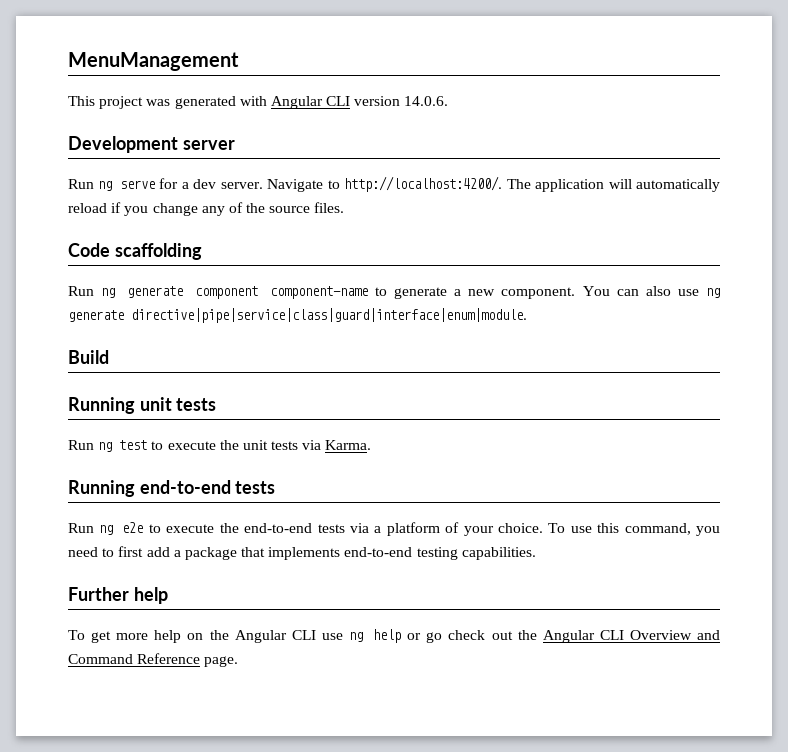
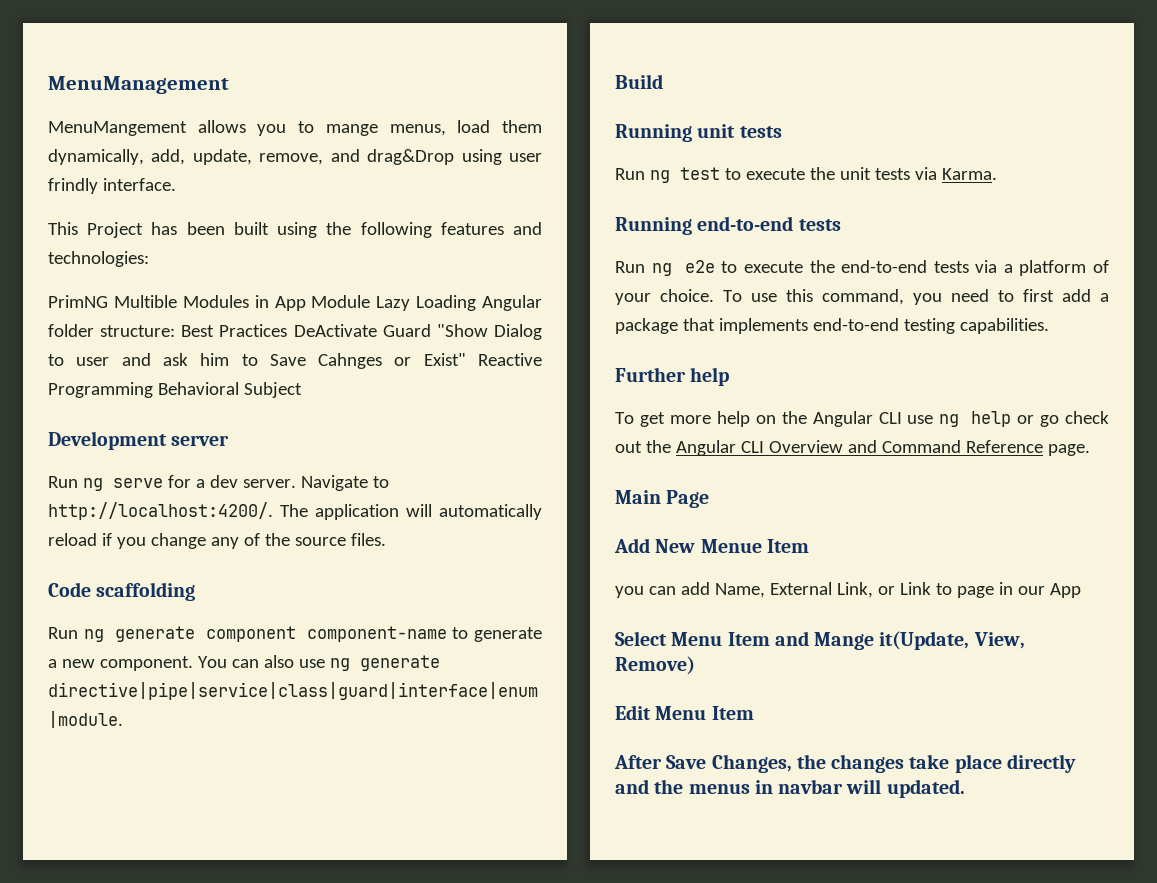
- This project was generated with Angular CLI version 14.0.6.
+ MenuMangement allows you to mange menus, load them dynamically, add, update, remove, and drag&Drop using user frindly interface.
+ This Project has been built using the following features and technologies:
+ PrimNG Multible Modules in App Module Lazy Loading Angular folder structure: Best Practices DeActivate Guard "Show Dialog to user and ask him to Save Cahnges or Exist" Reactive Programming Behavioral Subject
+ Main Page
+ Add New Menue Item
+ you can add Name, External Link, or Link to page in our App
+ Select Menu Item and Mange it(Update, View, Remove)
+ Edit Menu Item
+ After Save Changes, the changes take place directly and the menus in navbar will updated.

